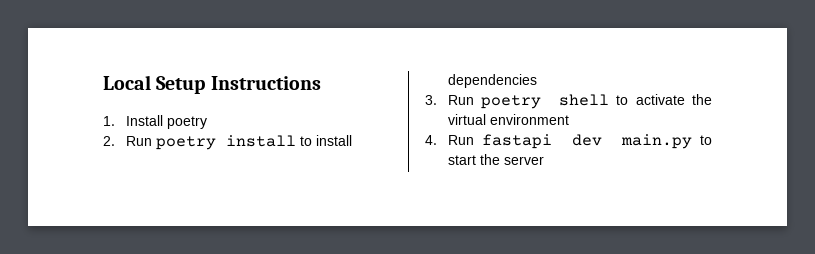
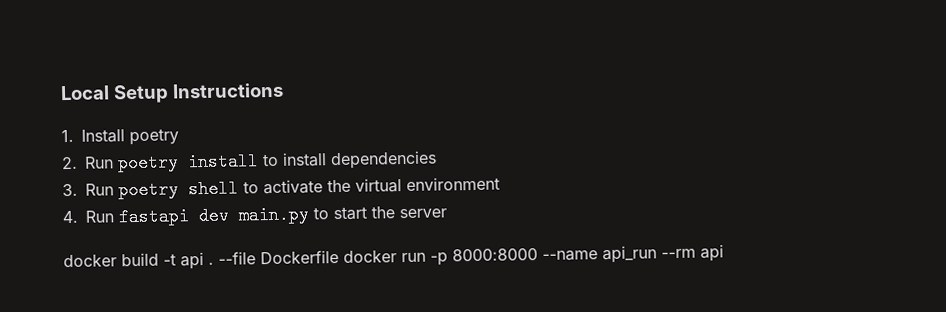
+ docker build -t api . --file Dockerfile docker run -p 8000:8000 --name api_run --rm api

